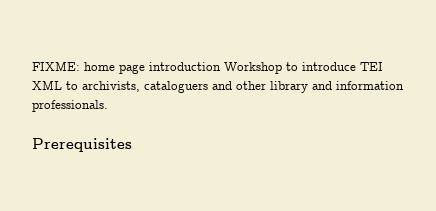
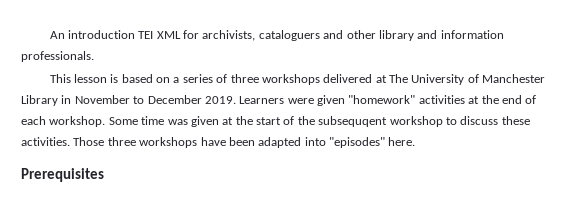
- FIXME: home page introduction Workshop to introduce TEI XML to archivists, cataloguers and other library and information professionals.
+ An introduction TEI XML for archivists, cataloguers and other library and information professionals.
+ This lesson is based on a series of three workshops delivered at The University of Manchester Library in November to December 2019. Learners were given "homework" activities at the end of each workshop. Some time was given at the start of the subsequqent workshop to discuss these activities. Those three workshops have been adapted into "episodes" here.

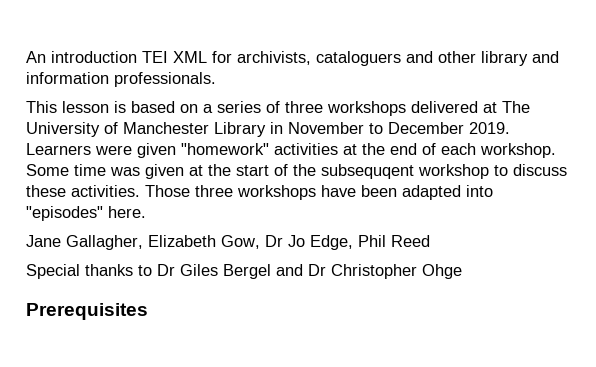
+ Jane Gallagher, Elizabeth Gow, Dr Jo Edge, Phil Reed
+ Special thanks to Dr Giles Bergel and Dr Christopher Ohge

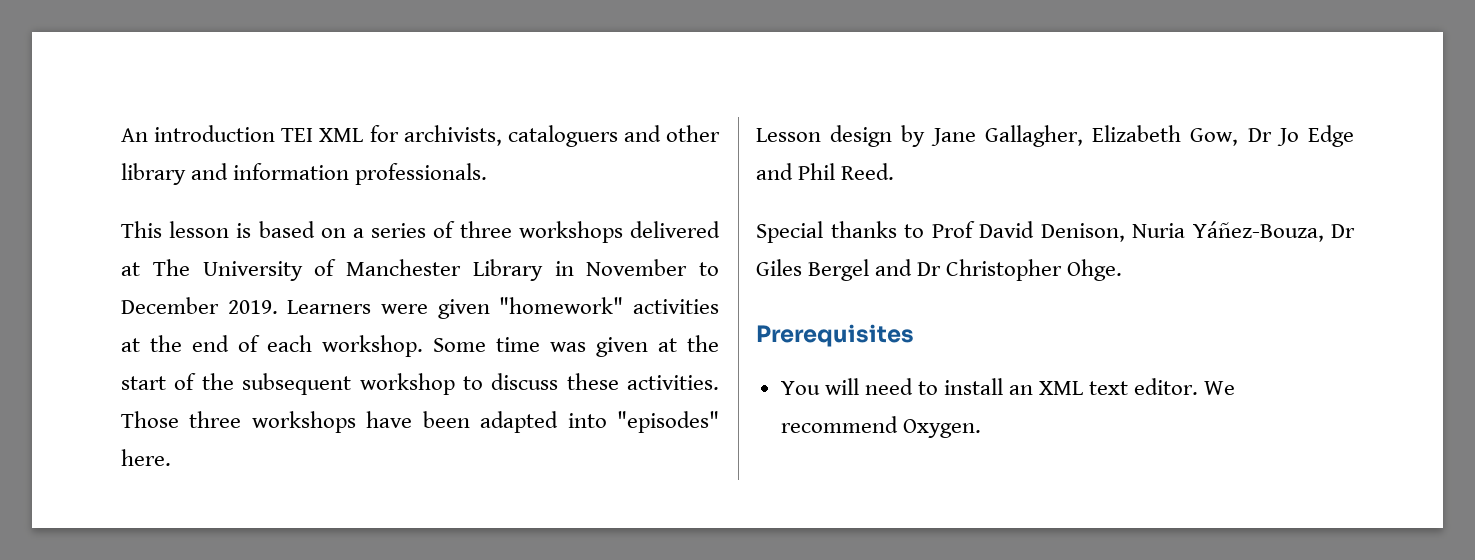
- Some time was given at the start of the subsequqent workshop to discuss these activities.
+ Some time was given at the start of the subsequent workshop to discuss these activities.
- Jane Gallagher, Elizabeth Gow, Dr Jo Edge, Phil Reed
+ Lesson design by Jane Gallagher, Elizabeth Gow, Dr Jo Edge and Phil Reed.
- Special thanks to Dr Giles Bergel and Dr Christopher Ohge
+ Special thanks to Prof David Denison, Nuria Yáñez-Bouza, Dr Giles Bergel and Dr Christopher Ohge.
+ You will need to install an XML text editor. We recommend Oxygen.

